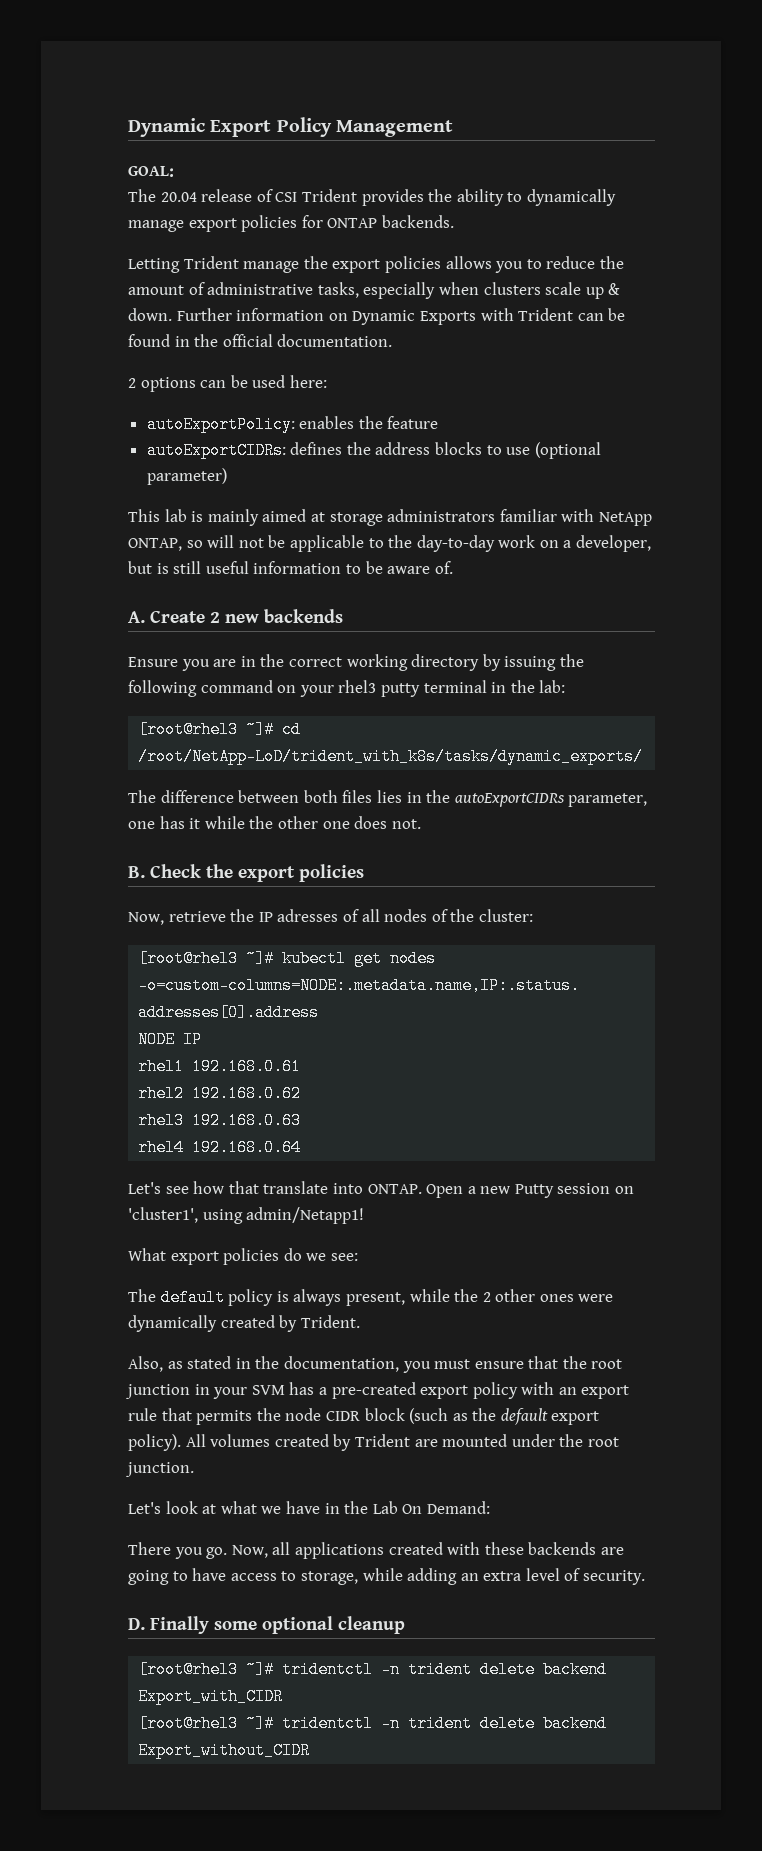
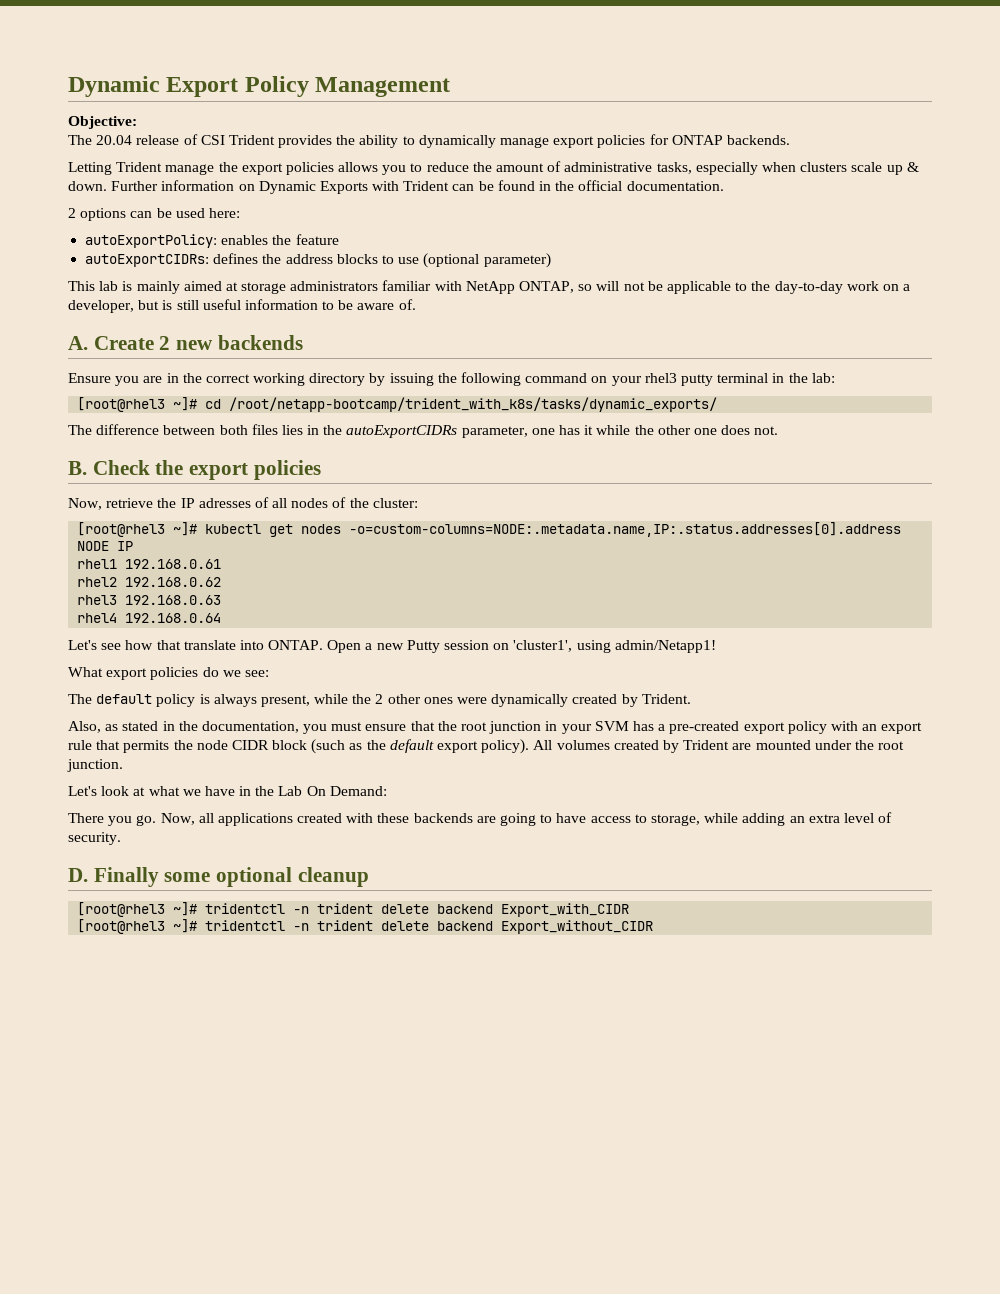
- GOAL:
+ Objective:
- [root@rhel3 ~]# cd /root/NetApp-LoD/trident_with_k8s/tasks/dynamic_exports/
+ [root@rhel3 ~]# cd /root/netapp-bootcamp/trident_with_k8s/tasks/dynamic_exports/

